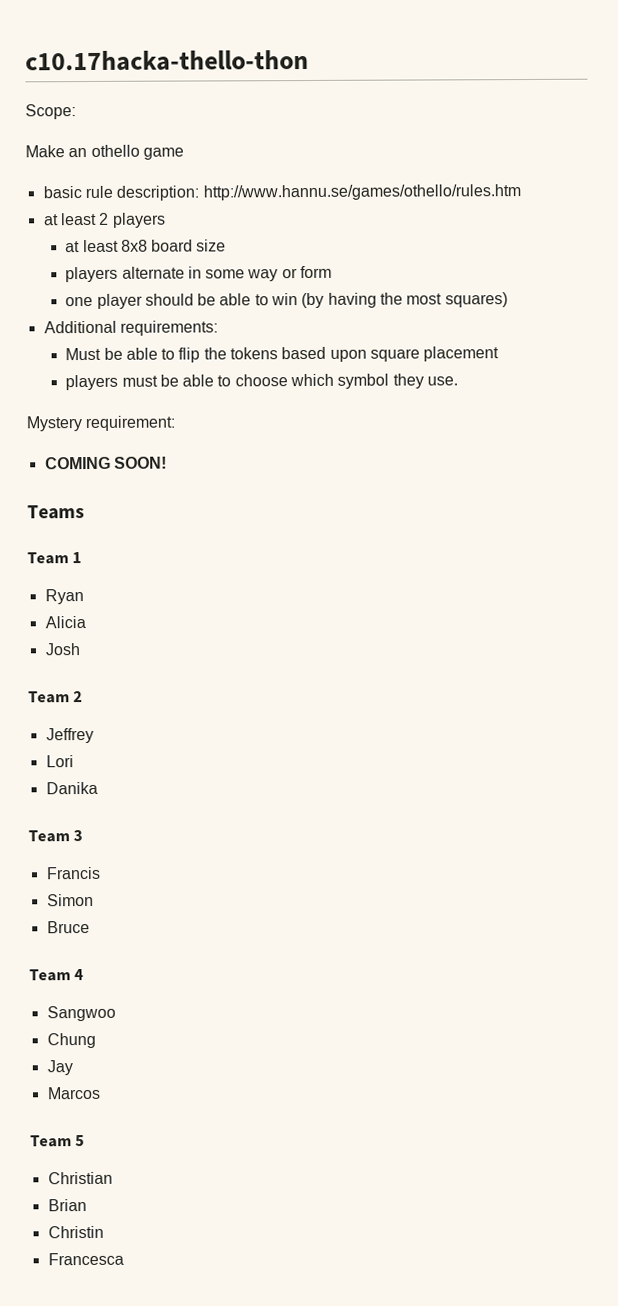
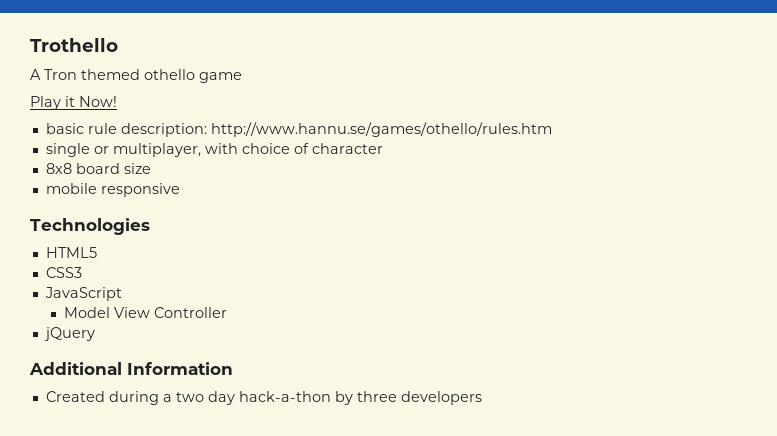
- c10.17hacka-thello-thon
- Scope:
- Make an othello game
+ Trothello
+ A Tron themed othello game
+ Play it Now!
- at least 2 players
- at least 8x8 board size
- players alternate in some way or form
- one player should be able to win (by having the most squares)
- Additional requirements:
- Must be able to flip the tokens based upon square placement
- players must be able to choose which symbol they use.
- Mystery requirement:
- COMING SOON!
- Teams
- Team 1
- Ryan
- Alicia
- Josh
- Team 2
- Jeffrey
- Lori
- Danika
- Team 3
- Francis
- Simon
- Bruce
- Team 4
- Sangwoo
- Chung
- Jay
- Marcos
- Team 5
- Christian
- Brian
- Christin
- Francesca
+ single or multiplayer, with choice of character
+ 8x8 board size
+ mobile responsive
+ Technologies
+ HTML5
+ CSS3
+ JavaScript
+ Model View Controller
+ jQuery
+ Additional Information
+ Created during a two day hack-a-thon by three developers

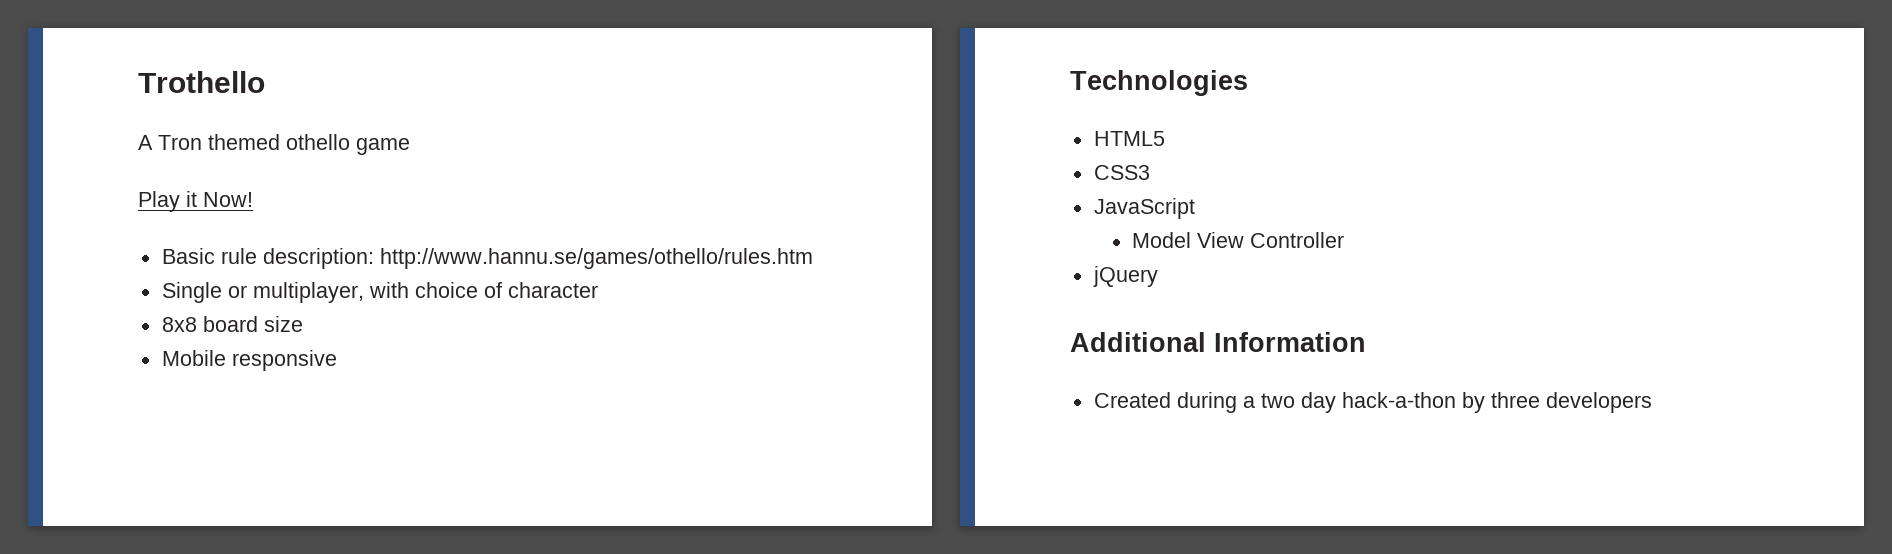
- basic rule description: http://www.hannu.se/games/othello/rules.htm
+ Basic rule description: http://www.hannu.se/games/othello/rules.htm
- single or multiplayer, with choice of character
+ Single or multiplayer, with choice of character
- mobile responsive
+ Mobile responsive

